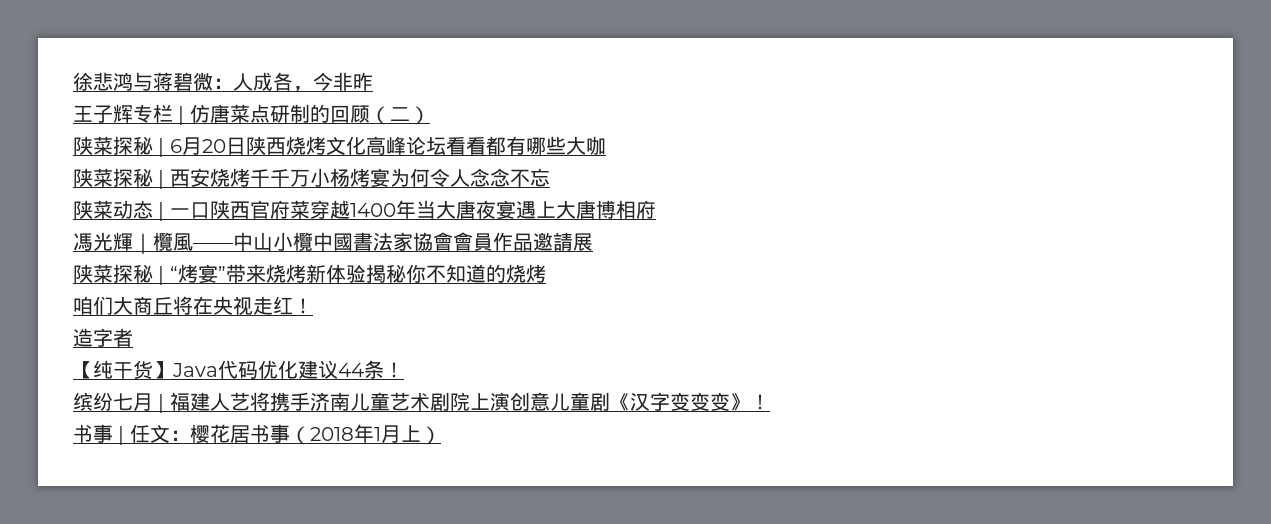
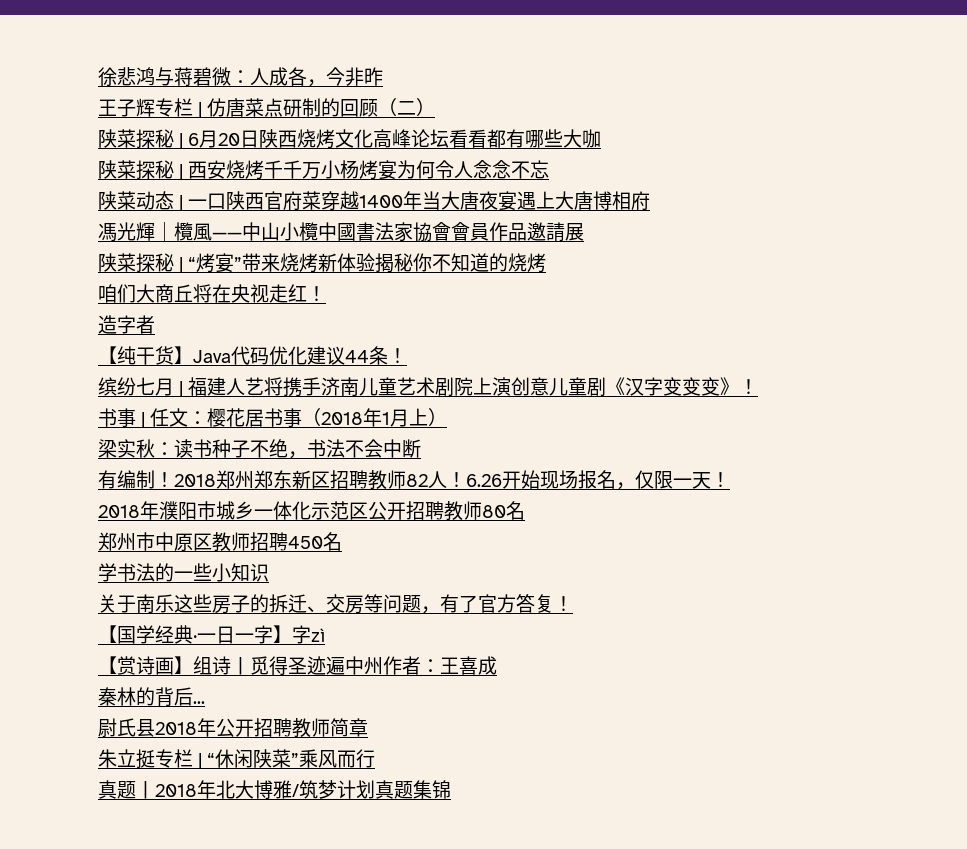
+ 梁实秋：读书种子不绝，书法不会中断
+ 有编制！2018郑州郑东新区招聘教师82人！6.26开始现场报名，仅限一天！
+ 2018年濮阳市城乡一体化示范区公开招聘教师80名
+ 郑州市中原区教师招聘450名
+ 学书法的一些小知识
+ 关于南乐这些房子的拆迁、交房等问题，有了官方答复！
+ 【国学经典·一日一字】字zì
+ 【赏诗画】组诗丨觅得圣迹遍中州作者：王喜成
+ 秦林的背后...
+ 尉氏县2018年公开招聘教师简章
+ 朱立挺专栏 | “休闲陕菜”乘风而行
+ 真题丨2018年北大博雅/筑梦计划真题集锦

